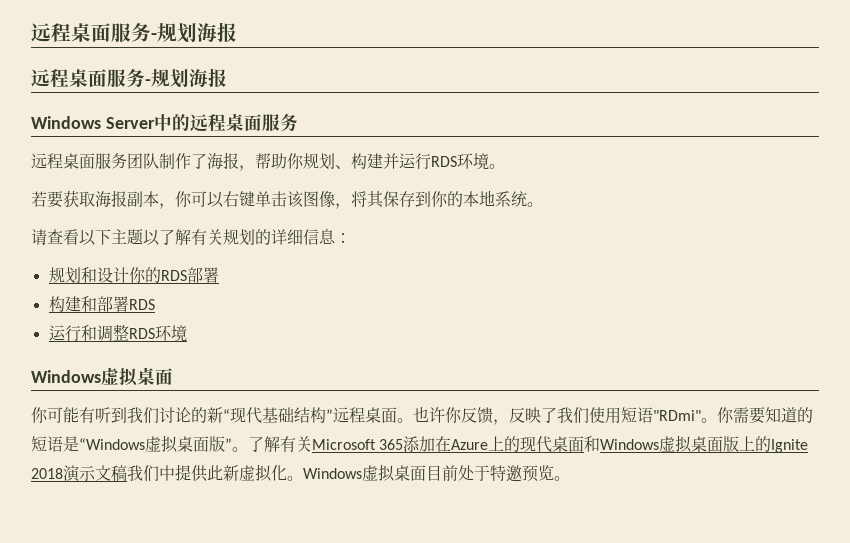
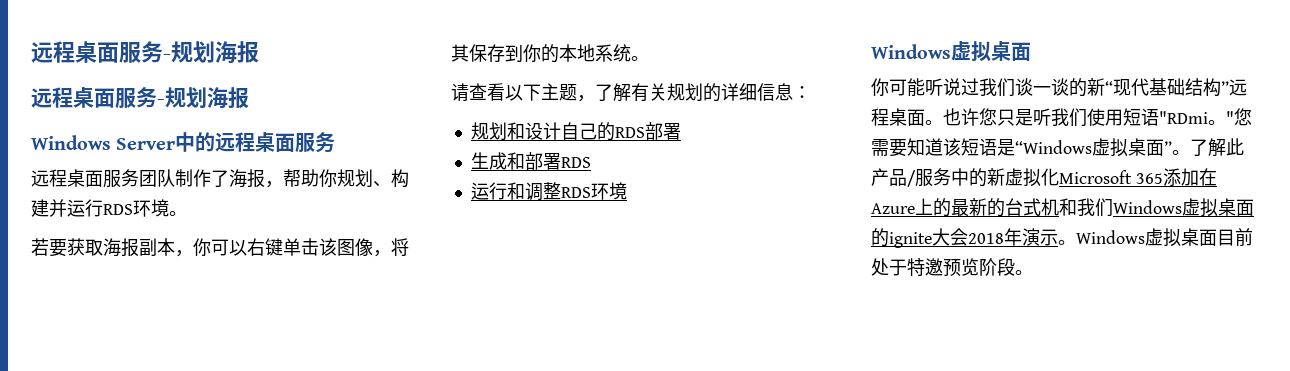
- 请查看以下主题以了解有关规划的详细信息：
+ 请查看以下主题，了解有关规划的详细信息：
- 规划和设计你的RDS部署
+ 规划和设计自己的RDS部署
- 构建和部署RDS
+ 生成和部署RDS
- 你可能有听到我们讨论的新“现代基础结构”远程桌面。
+ 你可能听说过我们谈一谈的新“现代基础结构”远程桌面。
- 也许你反馈，反映了我们使用短语"RDmi"。你需要知道的短语是“Windows虚拟桌面版”。
+ 也许您只是听我们使用短语"RDmi。"您需要知道该短语是“Windows虚拟桌面”。
- 了解有关Microsoft 365添加在Azure上的现代桌面和Windows虚拟桌面版上的Ignite 2018演示文稿我们中提供此新虚拟化。
+ 了解此产品/服务中的新虚拟化Microsoft 365添加在Azure上的最新的台式机和我们Windows虚拟桌面的ignite大会2018年演示。
- Windows虚拟桌面目前处于特邀预览。
+ Windows虚拟桌面目前处于特邀预览阶段。

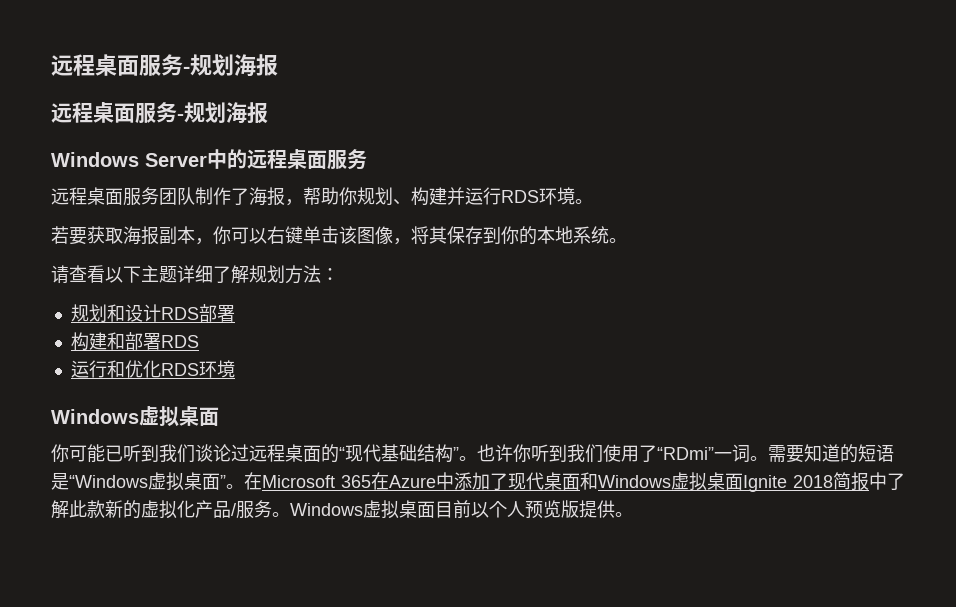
- 请查看以下主题，了解有关规划的详细信息：
+ 请查看以下主题详细了解规划方法：
- 规划和设计自己的RDS部署
+ 规划和设计RDS部署
- 生成和部署RDS
+ 构建和部署RDS
- 运行和调整RDS环境
+ 运行和优化RDS环境
- 你可能听说过我们谈一谈的新“现代基础结构”远程桌面。也许您只是听我们使用短语"RDmi。"您需要知道该短语是“Windows虚拟桌面”。
+ 你可能已听到我们谈论过远程桌面的“现代基础结构”。也许你听到我们使用了“RDmi”一词。需要知道的短语是“Windows虚拟桌面”。
- 了解此产品/服务中的新虚拟化Microsoft 365添加在Azure上的最新的台式机和我们Windows虚拟桌面的ignite大会2018年演示。
+ 在Microsoft 365在Azure中添加了现代桌面和Windows虚拟桌面Ignite 2018简报中了解此款新的虚拟化产品/服务。
- Windows虚拟桌面目前处于特邀预览阶段。
+ Windows虚拟桌面目前以个人预览版提供。

